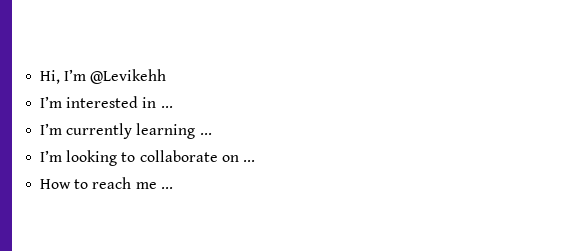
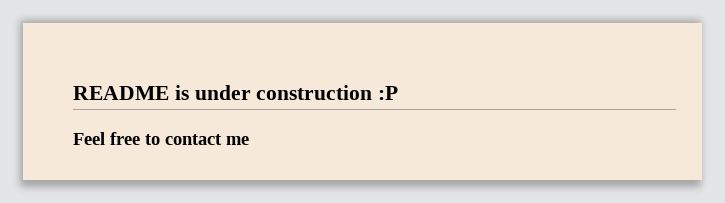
- Hi, I’m @Levikehh
- I’m interested in ...
- I’m currently learning ...
- I’m looking to collaborate on ...
- How to reach me ...
+ README is under construction :P
+ Feel free to contact me

